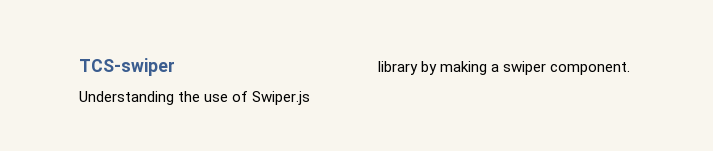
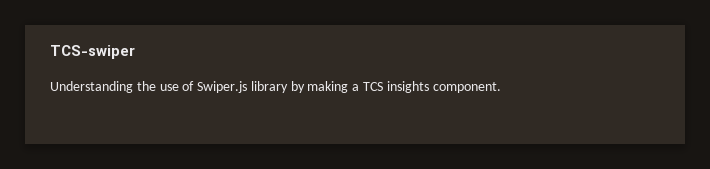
- Understanding the use of Swiper.js library by making a swiper component.
+ Understanding the use of Swiper.js library by making a TCS insights component.

